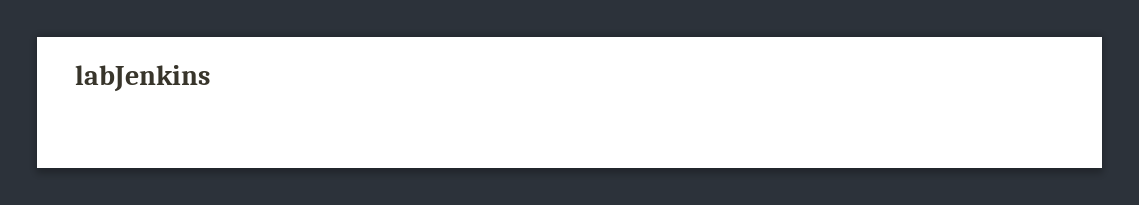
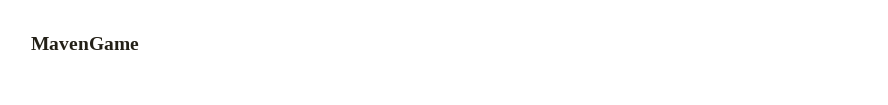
- labJenkins
+ MavenGame

